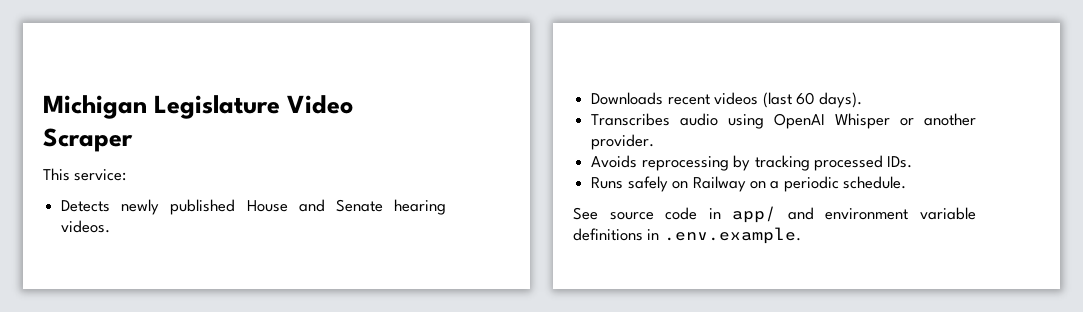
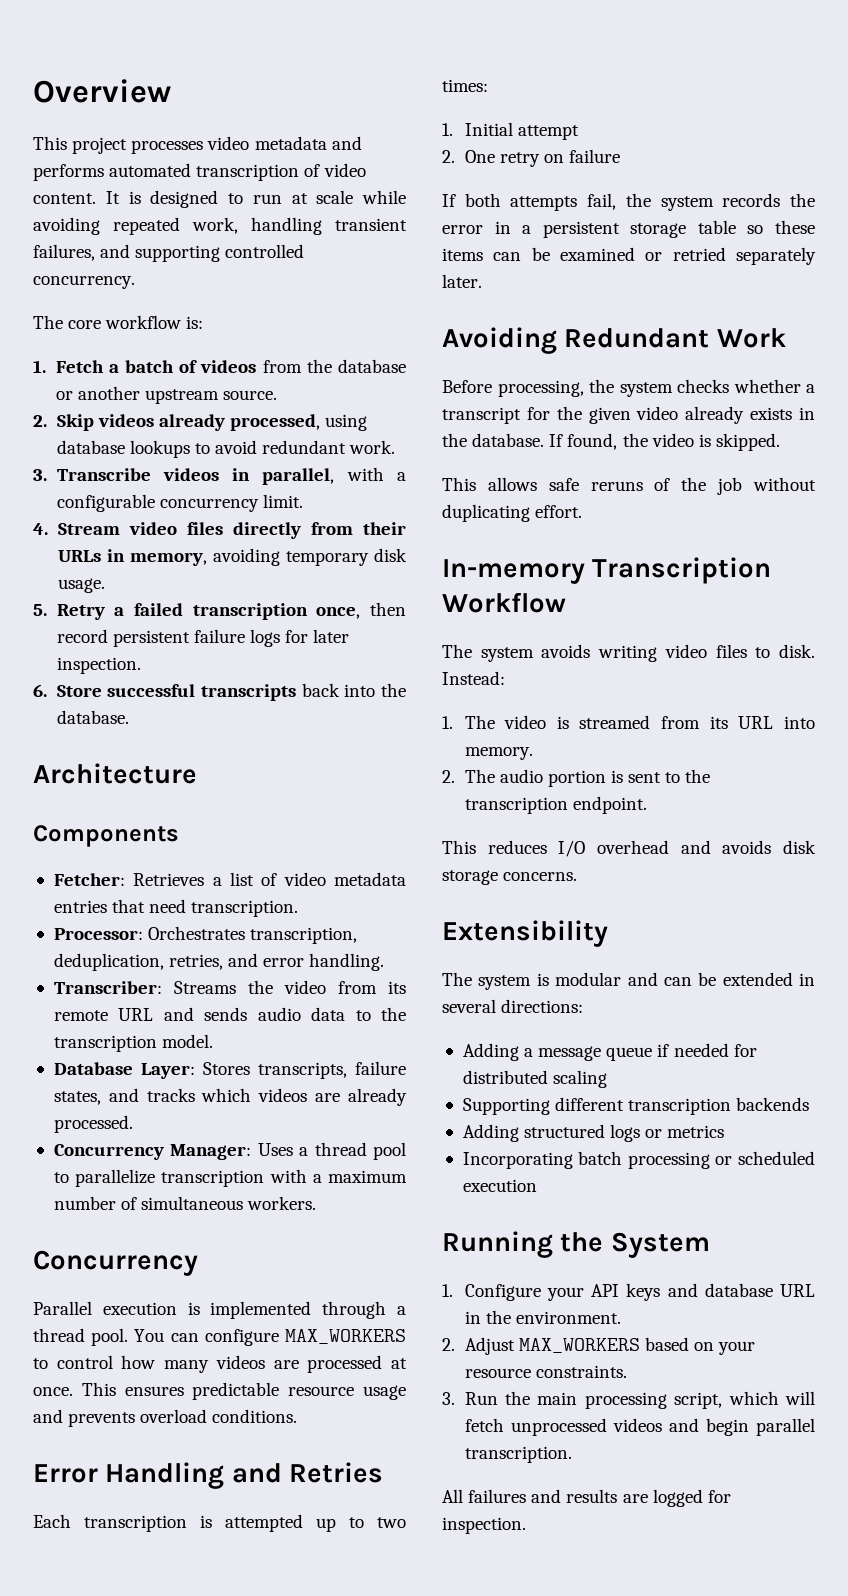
- Michigan Legislature Video Scraper
- This service:
- Detects newly published House and Senate hearing videos.
- Downloads recent videos (last 60 days).
- Transcribes audio using OpenAI Whisper or another provider.
- Avoids reprocessing by tracking processed IDs.
- Runs safely on Railway on a periodic schedule.
- See source code in app/ and environment variable definitions in .env.example.
+ Overview
+ This project processes video metadata and performs automated transcription of video content. It is designed to run at scale while avoiding repeated work, handling transient failures, and supporting controlled concurrency.
+ The core workflow is:
+ 1. Fetch a batch of videos from the database or another upstream source.
+ 2. Skip videos already processed, using database lookups to avoid redundant work.
+ 3. Transcribe videos in parallel, with a configurable concurrency limit.
+ 4. Stream video files directly from their URLs in memory, avoiding temporary disk usage.
+ 5. Retry a failed transcription once, then record persistent failure logs for later inspection.
+ 6. Store successful transcripts back into the database.
+ Architecture
+ Components
+ Fetcher: Retrieves a list of video metadata entries that need transcription.
+ Processor: Orchestrates transcription, deduplication, retries, and error handling.
+ Transcriber: Streams the video from its remote URL and sends audio data to the transcription model.
+ Database Layer: Stores transcripts, failure states, and tracks which videos are already processed.
+ Concurrency Manager: Uses a thread pool to parallelize transcription with a maximum number of simultaneous workers.
+ Concurrency
+ Parallel execution is implemented through a thread pool. You can configure MAX_WORKERS to control how many videos are processed at once. This ensures predictable resource usage and prevents overload conditions.
+ Error Handling and Retries
+ Each transcription is attempted up to two times:
+ 1. Initial attempt
+ 2. One retry on failure
+ If both attempts fail, the system records the error in a persistent storage table so these items can be examined or retried separately later.
+ Avoiding Redundant Work
+ Before processing, the system checks whether a transcript for the given video already exists in the database. If found, the video is skipped.
+ This allows safe reruns of the job without duplicating effort.
+ In-memory Transcription Workflow
+ The system avoids writing video files to disk. Instead:
+ 1. The video is streamed from its URL into memory.
+ 2. The audio portion is sent to the transcription endpoint.
+ This reduces I/O overhead and avoids disk storage concerns.
+ Extensibility
+ The system is modular and can be extended in several directions:
+ Adding a message queue if needed for distributed scaling
+ Supporting different transcription backends
+ Adding structured logs or metrics
+ Incorporating batch processing or scheduled execution
+ Running the System
+ 1. Configure your API keys and database URL in the environment.
+ 2. Adjust MAX_WORKERS based on your resource constraints.
+ 3. Run the main processing script, which will fetch unprocessed videos and begin parallel transcription.
+ All failures and results are logged for inspection.

